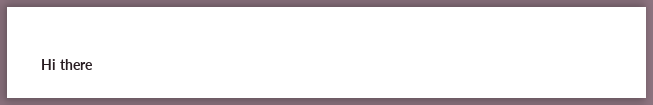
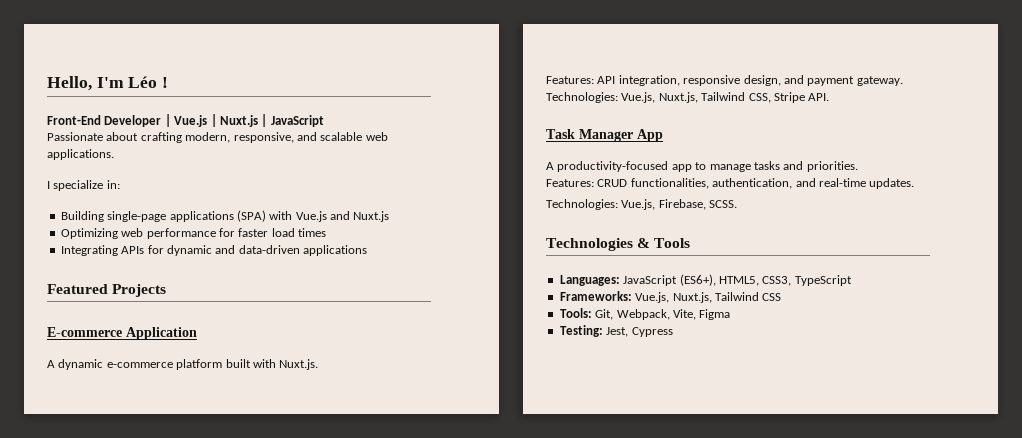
- Hi there
+ Hello, I'm Léo !
+ Front-End Developer | Vue.js | Nuxt.js | JavaScript
+ Passionate about crafting modern, responsive, and scalable web applications.
+ I specialize in:
+ Building single-page applications (SPA) with Vue.js and Nuxt.js
+ Optimizing web performance for faster load times
+ Integrating APIs for dynamic and data-driven applications
+ Featured Projects
+ E-commerce Application
+ A dynamic e-commerce platform built with Nuxt.js.
+ Features: API integration, responsive design, and payment gateway. Technologies: Vue.js, Nuxt.js, Tailwind CSS, Stripe API.
+ Task Manager App
+ A productivity-focused app to manage tasks and priorities.
+ Features: CRUD functionalities, authentication, and real-time updates.
+ Technologies: Vue.js, Firebase, SCSS.
+ Technologies & Tools
+ Languages: JavaScript (ES6+), HTML5, CSS3, TypeScript
+ Frameworks: Vue.js, Nuxt.js, Tailwind CSS
+ Tools: Git, Webpack, Vite, Figma
+ Testing: Jest, Cypress

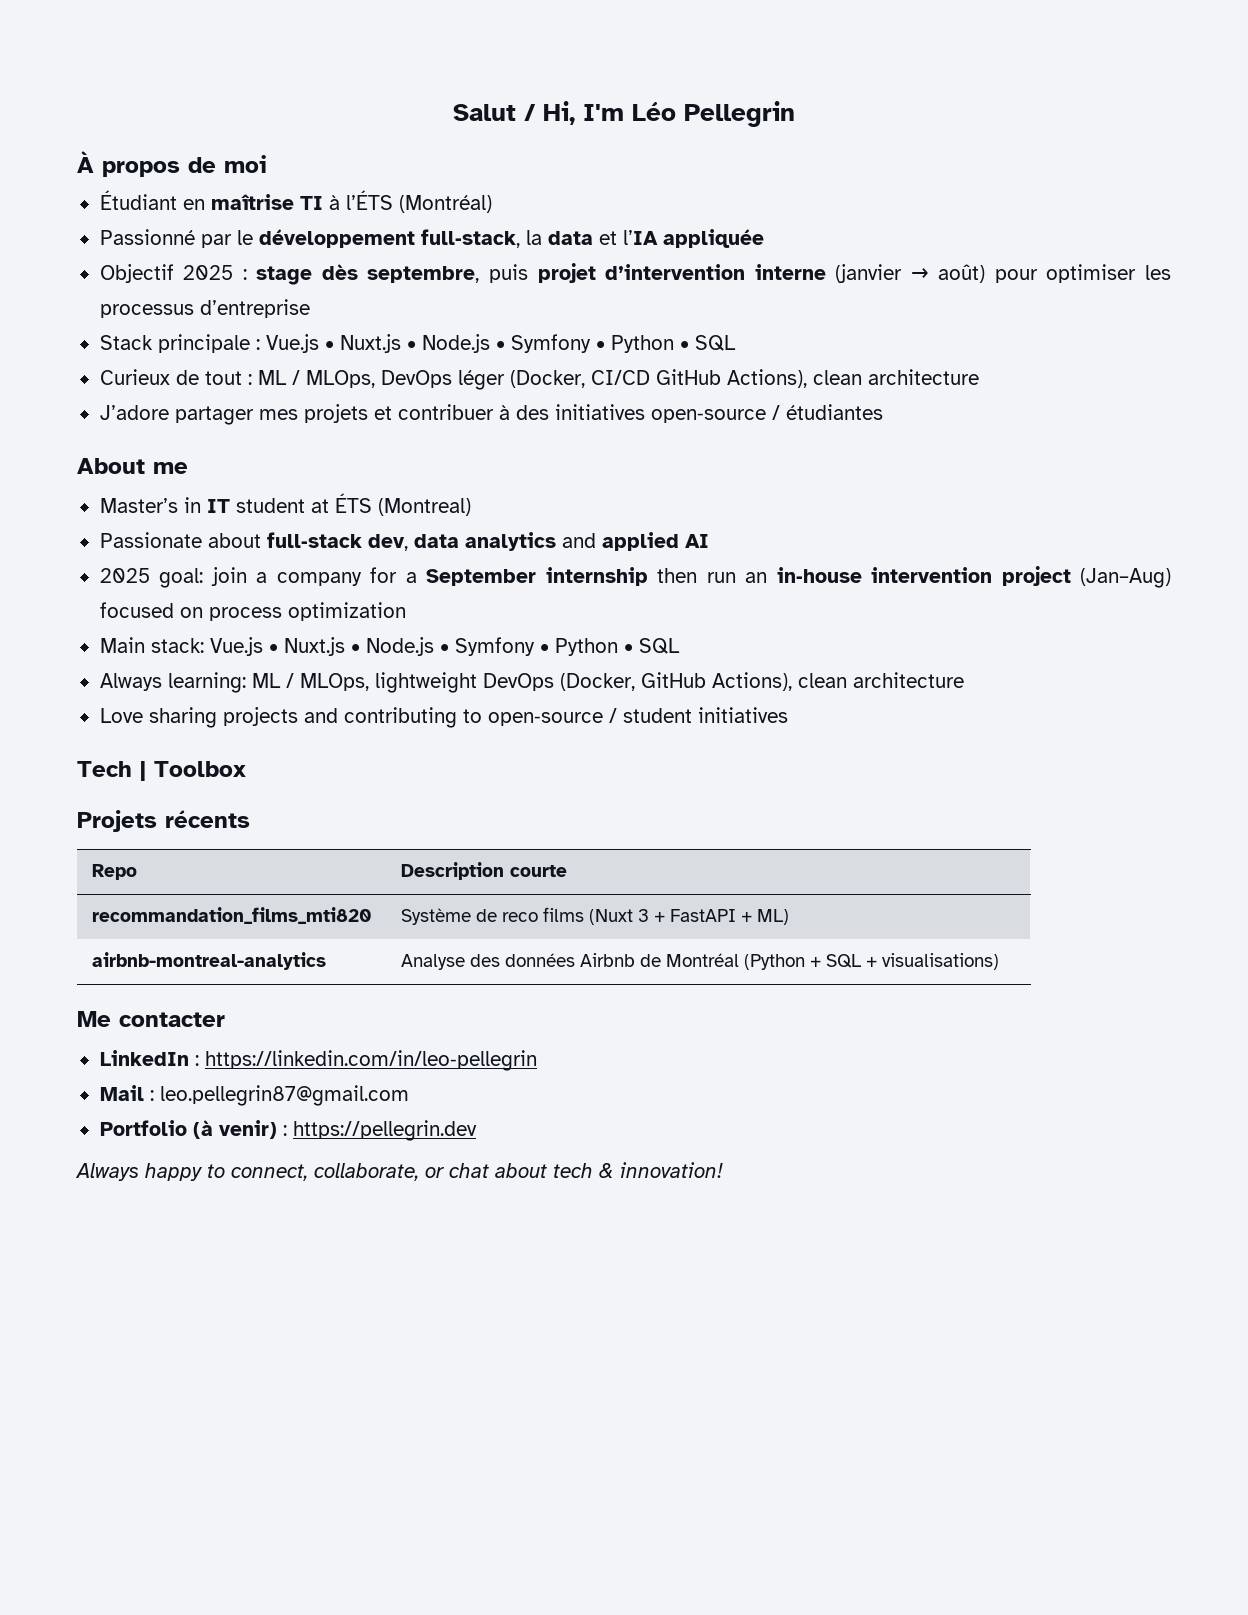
- Hello, I'm Léo !
- Front-End Developer | Vue.js | Nuxt.js | JavaScript
- Passionate about crafting modern, responsive, and scalable web applications.
- I specialize in:
- Building single-page applications (SPA) with Vue.js and Nuxt.js
- Optimizing web performance for faster load times
- Integrating APIs for dynamic and data-driven applications
- Featured Projects
- E-commerce Application
- A dynamic e-commerce platform built with Nuxt.js.
- Features: API integration, responsive design, and payment gateway. Technologies: Vue.js, Nuxt.js, Tailwind CSS, Stripe API.
- Task Manager App
- A productivity-focused app to manage tasks and priorities.
- Features: CRUD functionalities, authentication, and real-time updates.
- Technologies: Vue.js, Firebase, SCSS.
- Technologies & Tools
- Languages: JavaScript (ES6+), HTML5, CSS3, TypeScript
- Frameworks: Vue.js, Nuxt.js, Tailwind CSS
- Tools: Git, Webpack, Vite, Figma
- Testing: Jest, Cypress
+ Salut / Hi, I'm Léo Pellegrin
+ À propos de moi
+ Étudiant en maîtrise TI à l’ÉTS (Montréal)
+ Passionné par le développement full‑stack, la data et l’IA appliquée
+ Objectif 2025 : stage dès septembre, puis projet d’intervention interne (janvier → août) pour optimiser les processus d’entreprise
+ Stack principale : Vue.js • Nuxt.js • Node.js • Symfony • Python • SQL
+ Curieux de tout : ML / MLOps, DevOps léger (Docker, CI/CD GitHub Actions), clean architecture
+ J’adore partager mes projets et contribuer à des initiatives open‑source / étudiantes
+ About me
+ Master’s in IT student at ÉTS (Montreal)
+ Passionate about full‑stack dev, data analytics and applied AI
+ 2025 goal: join a company for a September internship then run an in‑house intervention project (Jan–Aug) focused on process optimization
+ Main stack: Vue.js • Nuxt.js • Node.js • Symfony • Python • SQL
+ Always learning: ML / MLOps, lightweight DevOps (Docker, GitHub Actions), clean architecture
+ Love sharing projects and contributing to open‑source / student initiatives
+ Tech | Toolbox
+ Projets récents
+ Repo | Description courte
+ recommandation_films_mti820 | Système de reco films (Nuxt 3 + FastAPI + ML)
+ airbnb-montreal-analytics | Analyse des données Airbnb de Montréal (Python + SQL + visualisations)
+ Me contacter
+ LinkedIn : https://linkedin.com/in/leo‑pellegrin
+ Mail : leo.pellegrin87@gmail.com
+ Portfolio (à venir) : https://pellegrin.dev
+ Always happy to connect, collaborate, or chat about tech & innovation!

